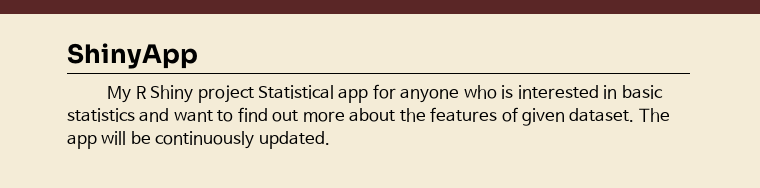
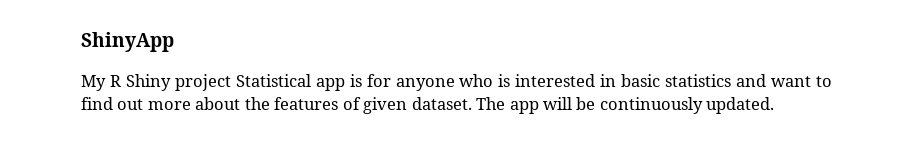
- My R Shiny project Statistical app for anyone who is interested in basic statistics and want to find out more about the features of given dataset.
+ My R Shiny project Statistical app is for anyone who is interested in basic statistics and want to find out more about the features of given dataset.

